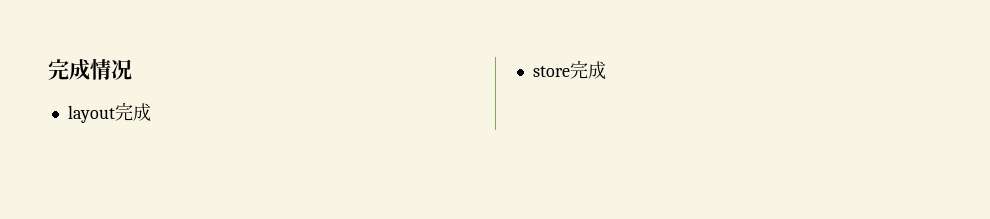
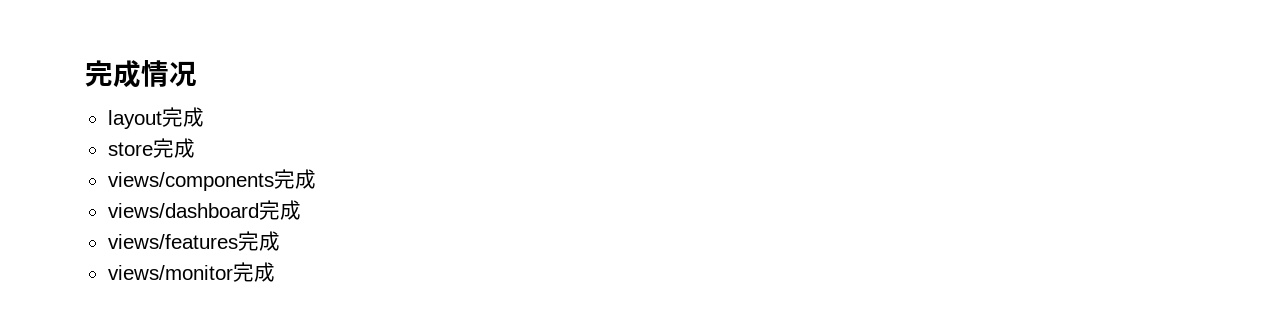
+ views/components完成
+ views/dashboard完成
+ views/features完成
+ views/monitor完成

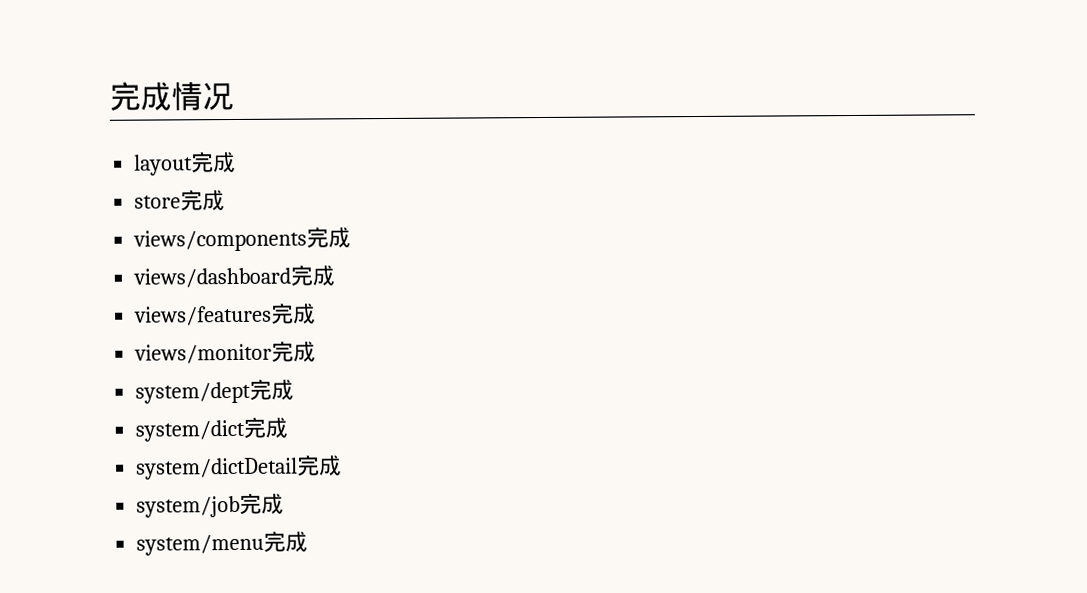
+ system/dept完成
+ system/dict完成
+ system/dictDetail完成
+ system/job完成
+ system/menu完成

